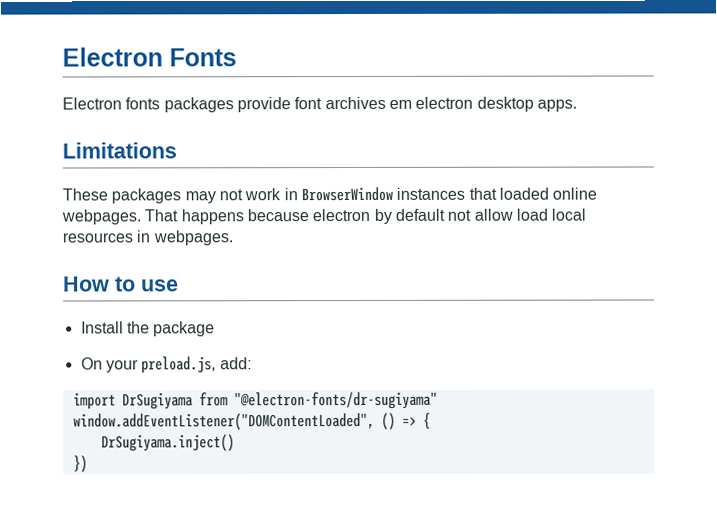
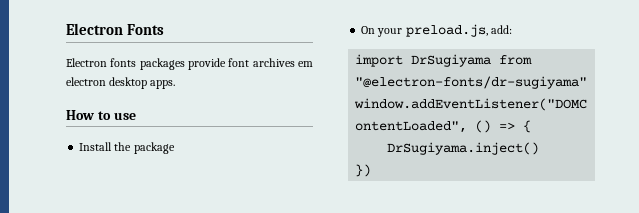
- Limitations
- These packages may not work in BrowserWindow instances that loaded online webpages. That happens because electron by default not allow load local resources in webpages.

